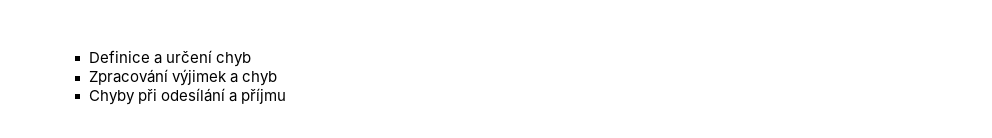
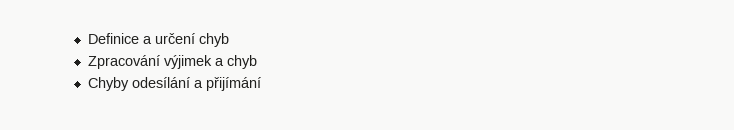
- Chyby při odesílání a příjmu
+ Chyby odesílání a přijímání

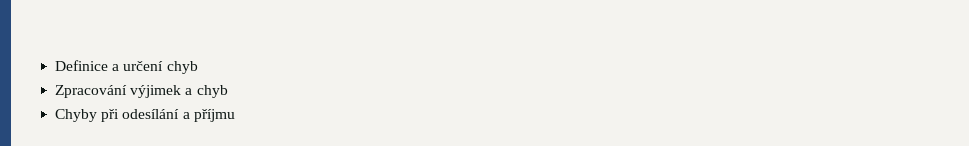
- Chyby odesílání a přijímání
+ Chyby při odesílání a příjmu

